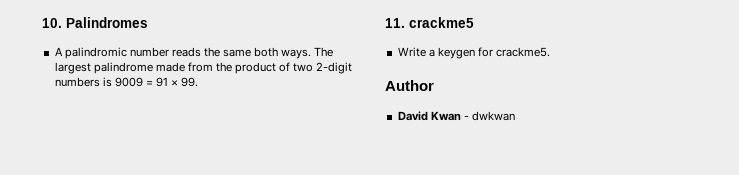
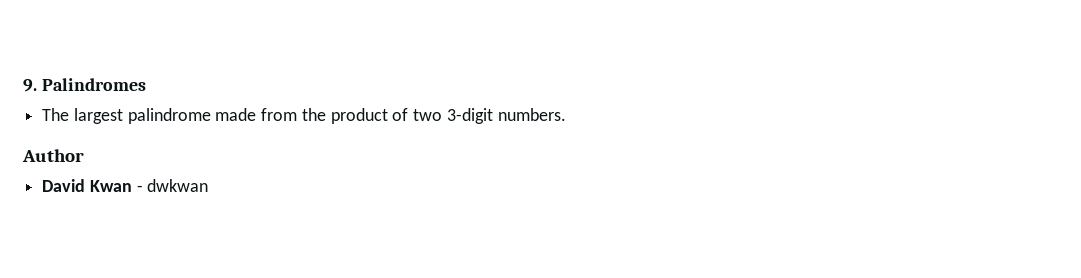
- 10. Palindromes
+ 9. Palindromes
- A palindromic number reads the same both ways. The largest palindrome made from the product of two 2-digit numbers is 9009 = 91 × 99.
- 11. crackme5
- Write a keygen for crackme5.
+ The largest palindrome made from the product of two 3-digit numbers.

